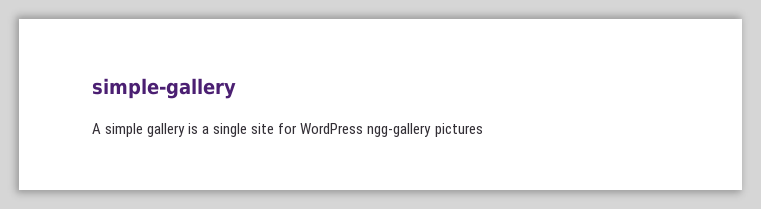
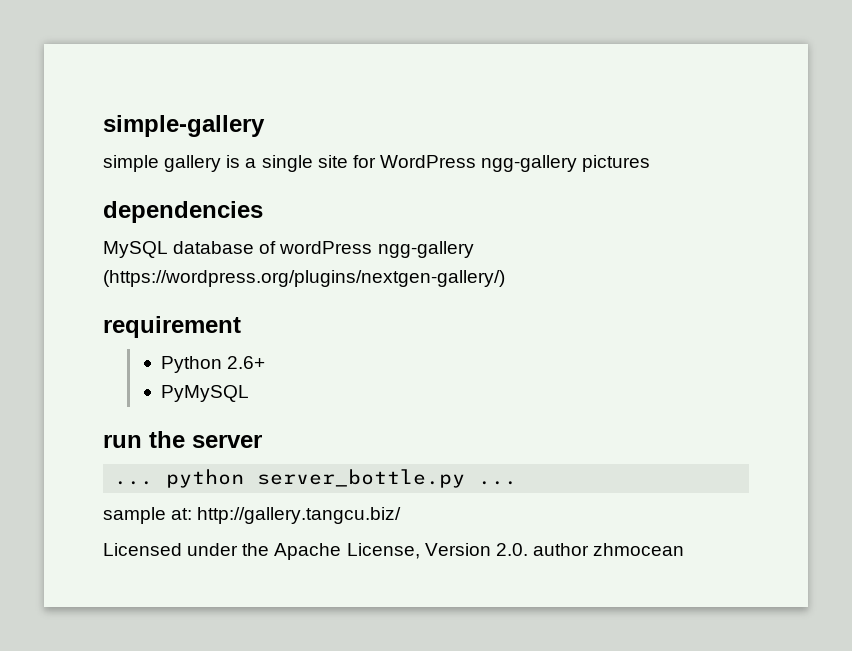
- A simple gallery is a single site for WordPress ngg-gallery pictures
+ simple gallery is a single site for WordPress ngg-gallery pictures
+ dependencies
+ MySQL database of wordPress ngg-gallery (https://wordpress.org/plugins/nextgen-gallery/)
+ requirement
+ Python 2.6+
+ PyMySQL
+ run the server
+ ... python server_bottle.py ...
+ sample at: http://gallery.tangcu.biz/
+ Licensed under the Apache License, Version 2.0. author zhmocean

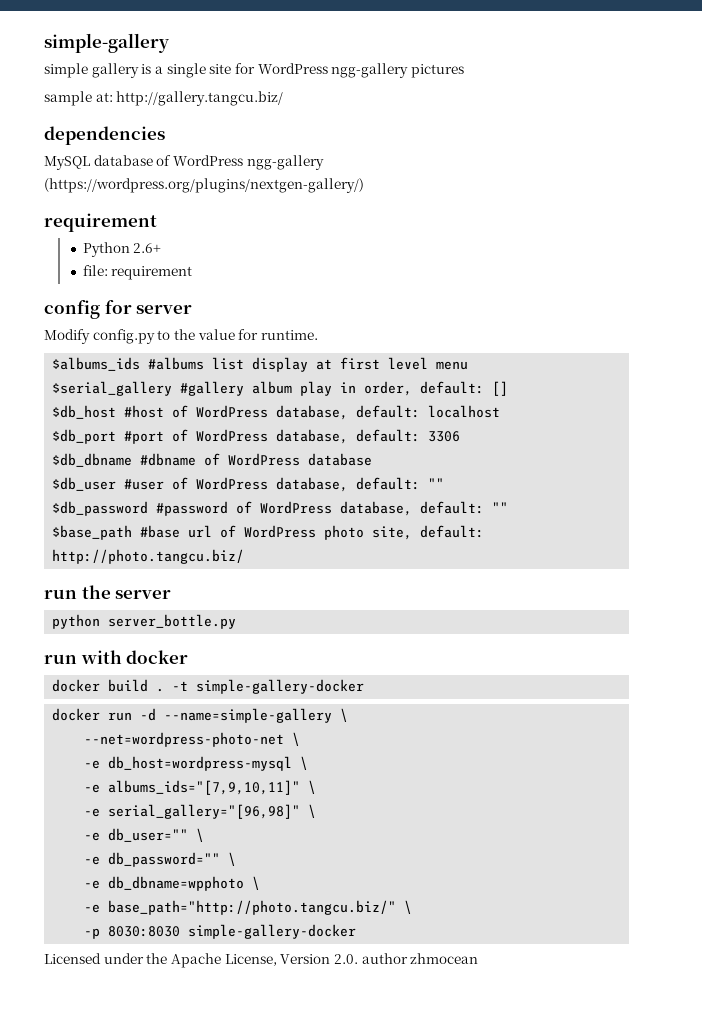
+ sample at: http://gallery.tangcu.biz/
- MySQL database of wordPress ngg-gallery (https://wordpress.org/plugins/nextgen-gallery/)
+ MySQL database of WordPress ngg-gallery (https://wordpress.org/plugins/nextgen-gallery/)
- PyMySQL
+ file: requirement
+ config for server
+ Modify config.py to the value for runtime.
+ $albums_ids #albums list display at first level menu
+ $serial_gallery #gallery album play in order, default: []
+ $db_host #host of WordPress database, default: localhost
+ $db_port #port of WordPress database, default: 3306
+ $db_dbname #dbname of WordPress database
+ $db_user #user of WordPress database, default: ""
+ $db_password #password of WordPress database, default: ""
+ $base_path #base url of WordPress photo site, default: http://photo.tangcu.biz/
- ... python server_bottle.py ...
- sample at: http://gallery.tangcu.biz/
+ python server_bottle.py
+ run with docker
+ docker build . -t simple-gallery-docker
+ docker run -d --name=simple-gallery \
+ --net=wordpress-photo-net \
+ -e db_host=wordpress-mysql \
+ -e albums_ids="[7,9,10,11]" \
+ -e serial_gallery="[96,98]" \
+ -e db_user="" \
+ -e db_password="" \
+ -e db_dbname=wpphoto \
+ -e base_path="http://photo.tangcu.biz/" \
+ -p 8030:8030 simple-gallery-docker

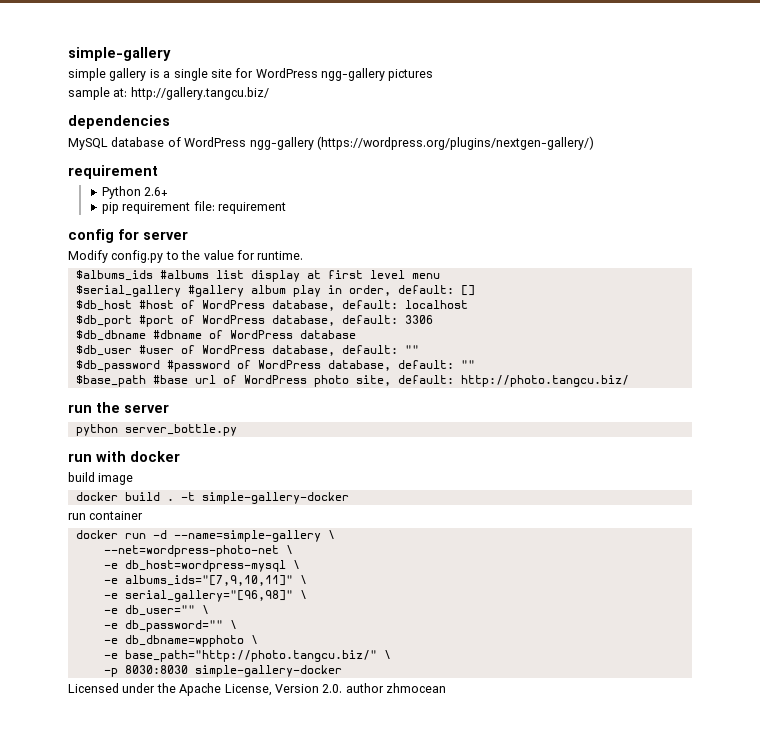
- file: requirement
+ pip requirement file: requirement
+ build image
+ run container

